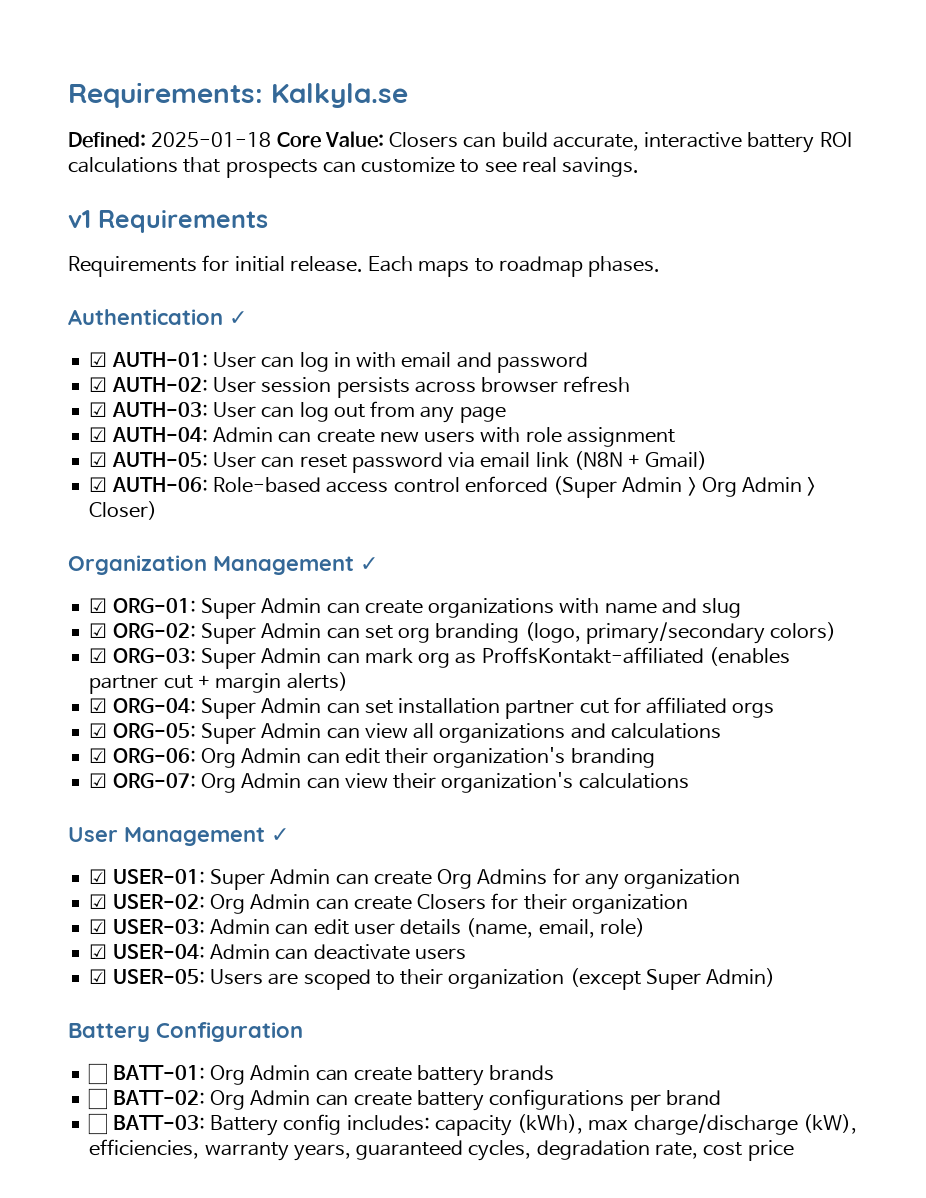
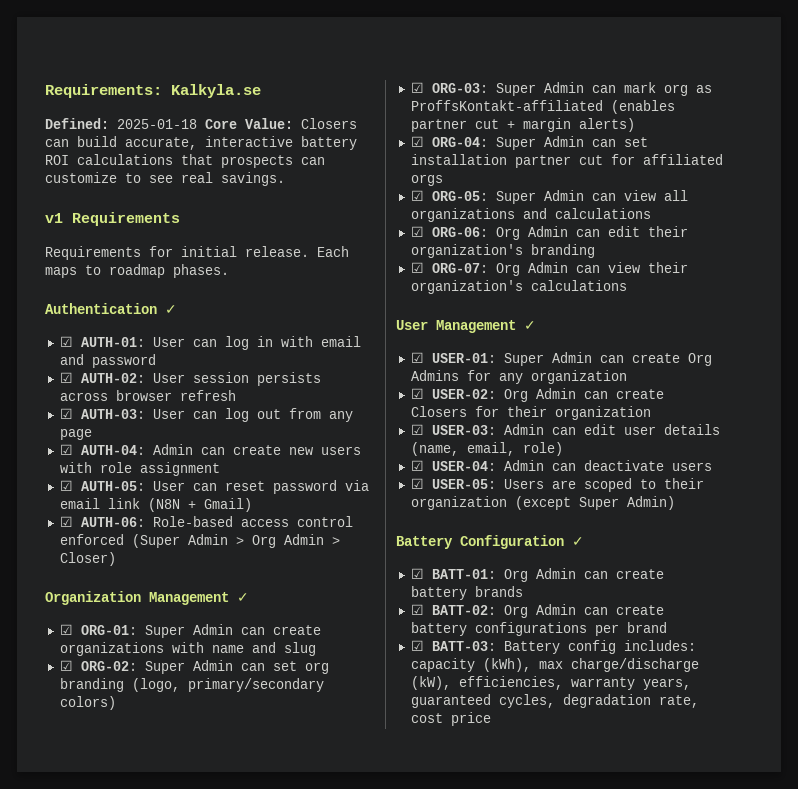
- Battery Configuration
- ☐ BATT-01: Org Admin can create battery brands
+ Battery Configuration ✓
+ ☑ BATT-01: Org Admin can create battery brands
- ☐ BATT-02: Org Admin can create battery configurations per brand
+ ☑ BATT-02: Org Admin can create battery configurations per brand
- ☐ BATT-03: Battery config includes: capacity (kWh), max charge/discharge (kW), efficiencies, warranty years, guaranteed cycles, degradation rate, cost price
+ ☑ BATT-03: Battery config includes: capacity (kWh), max charge/discharge (kW), efficiencies, warranty years, guaranteed cycles, degradation rate, cost price

